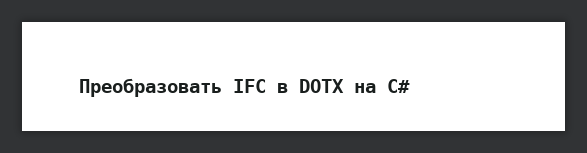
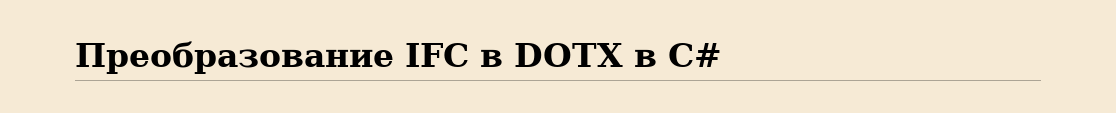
- Преобразовать IFC в DOTX на C#
+ Преобразование IFC в DOTX в C#

